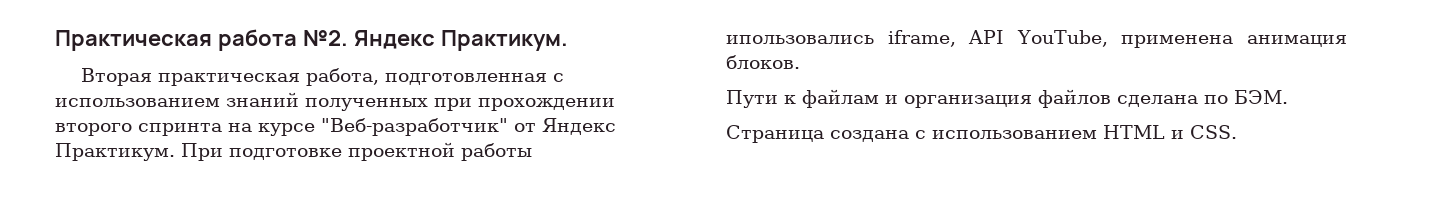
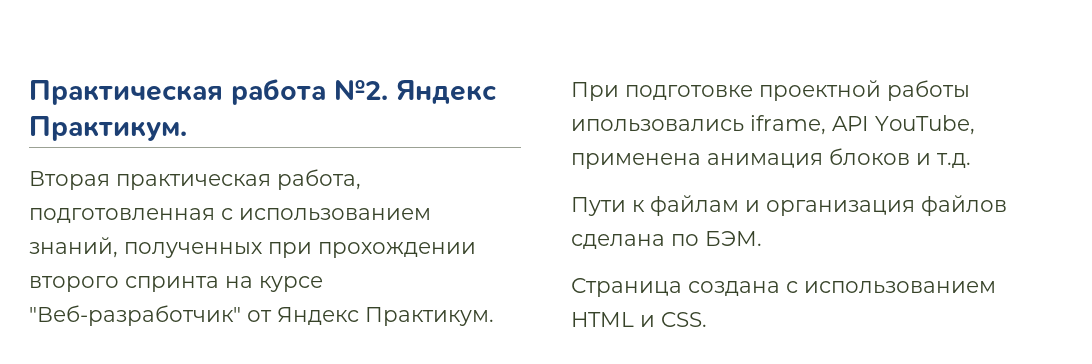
- Вторая практическая работа, подготовленная с использованием знаний полученных при прохождении второго спринта на курсе "Веб-разработчик" от Яндекс Практикум.
+ Вторая практическая работа, подготовленная с использованием знаний, полученных при прохождении второго спринта на курсе "Веб-разработчик" от Яндекс Практикум.
- При подготовке проектной работы ипользовались iframe, API YouTube, применена анимация блоков.
+ При подготовке проектной работы ипользовались iframe, API YouTube, применена анимация блоков и т.д.

